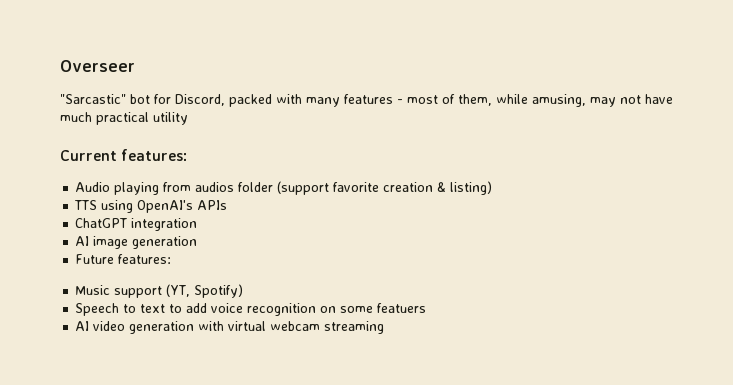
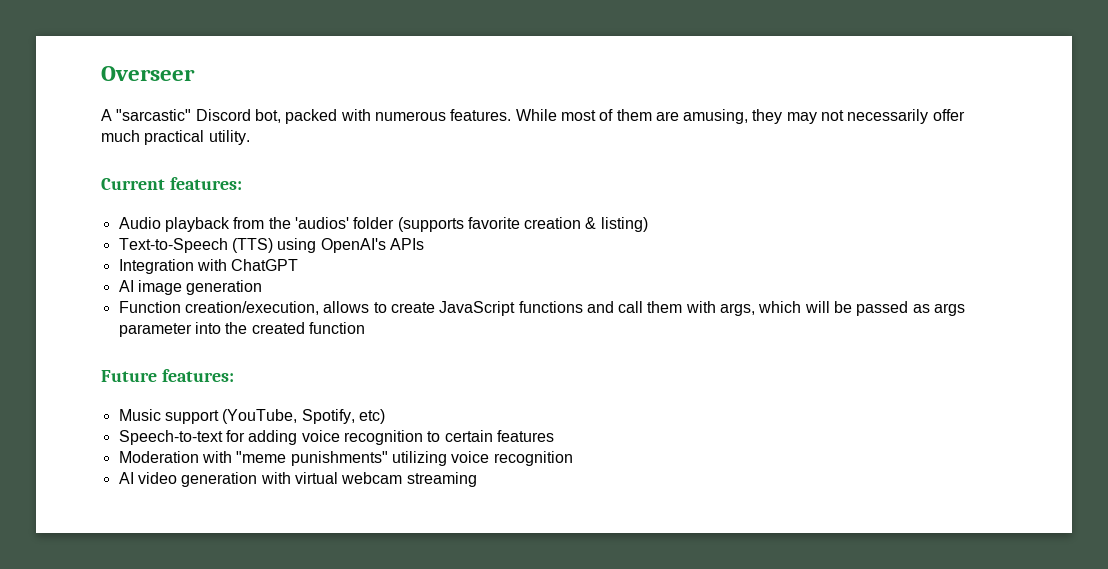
- "Sarcastic" bot for Discord, packed with many features - most of them, while amusing, may not have much practical utility
+ A "sarcastic" Discord bot, packed with numerous features. While most of them are amusing, they may not necessarily offer much practical utility.
- Audio playing from audios folder (support favorite creation & listing)
+ Audio playback from the 'audios' folder (supports favorite creation & listing)
- TTS using OpenAI's APIs
+ Text-to-Speech (TTS) using OpenAI's APIs
- ChatGPT integration
+ Integration with ChatGPT
+ Function creation/execution, allows to create JavaScript functions and call them with args, which will be passed as args parameter into the created function
  Future features:
- Music support (YT, Spotify)
- Speech to text to add voice recognition on some featuers
+ Music support (YouTube, Spotify, etc)
+ Speech-to-text for adding voice recognition to certain features
+ Moderation with "meme punishments" utilizing voice recognition

